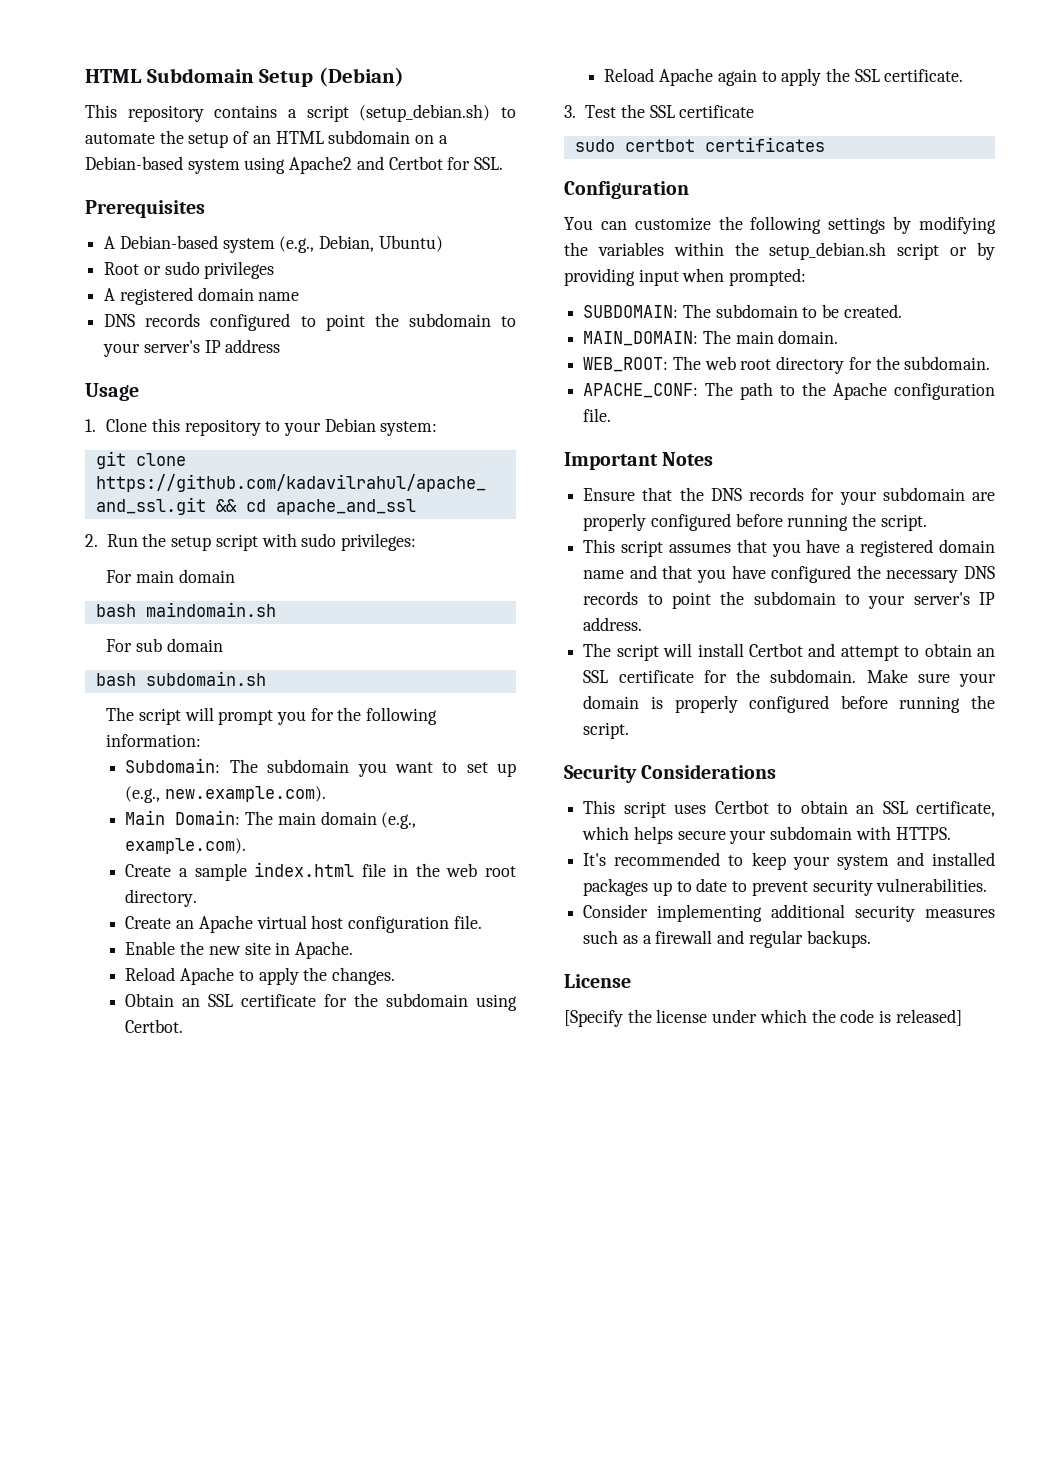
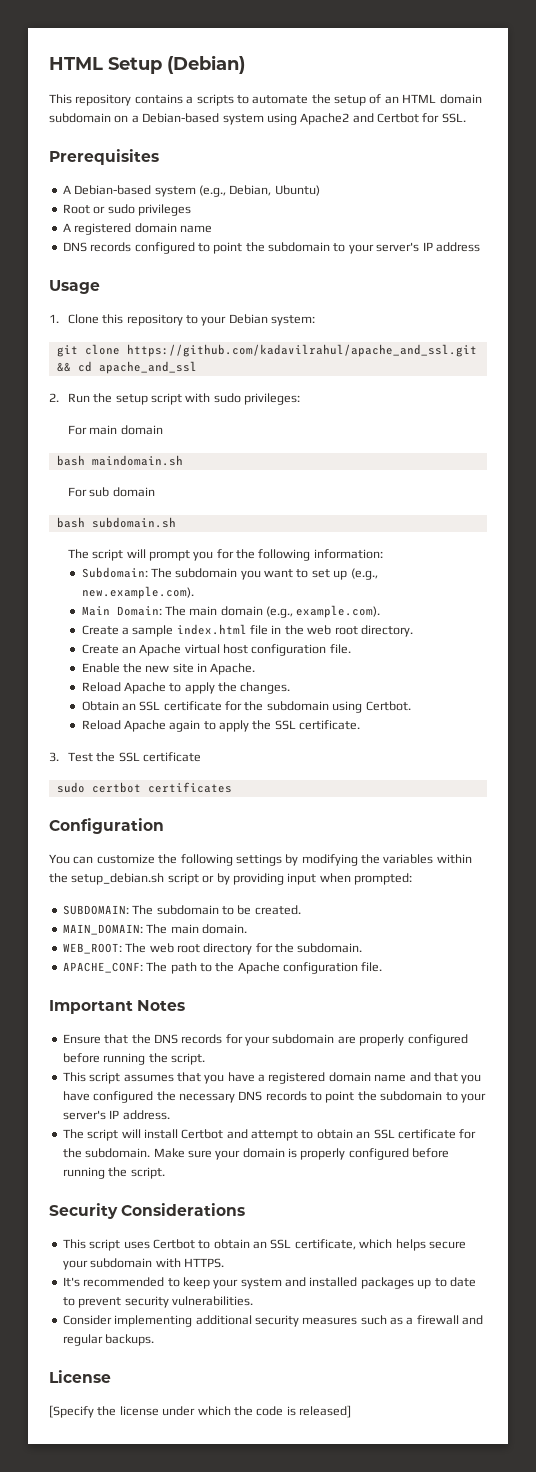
- HTML Subdomain Setup (Debian)
+ HTML Setup (Debian)
- This repository contains a script (setup_debian.sh) to automate the setup of an HTML subdomain on a Debian-based system using Apache2 and Certbot for SSL.
+ This repository contains a scripts to automate the setup of an HTML domain subdomain on a Debian-based system using Apache2 and Certbot for SSL.

